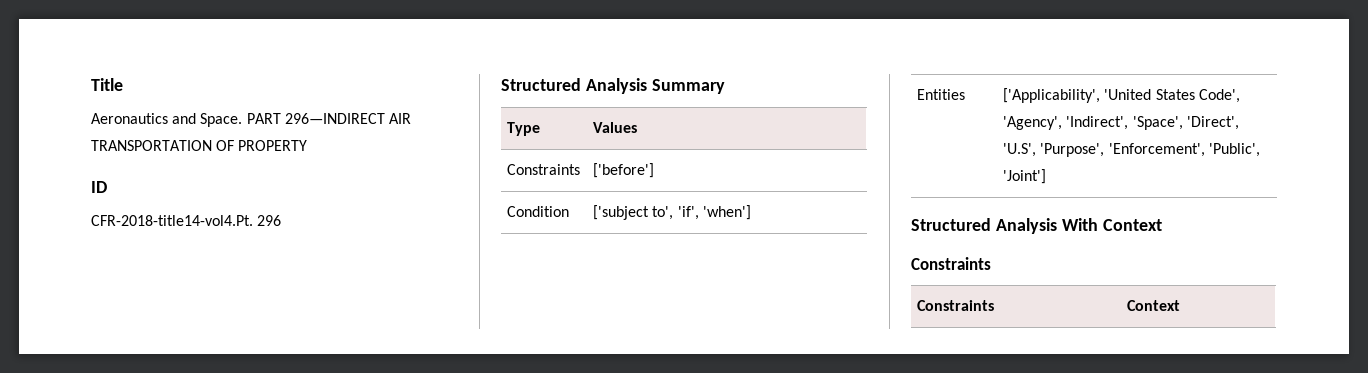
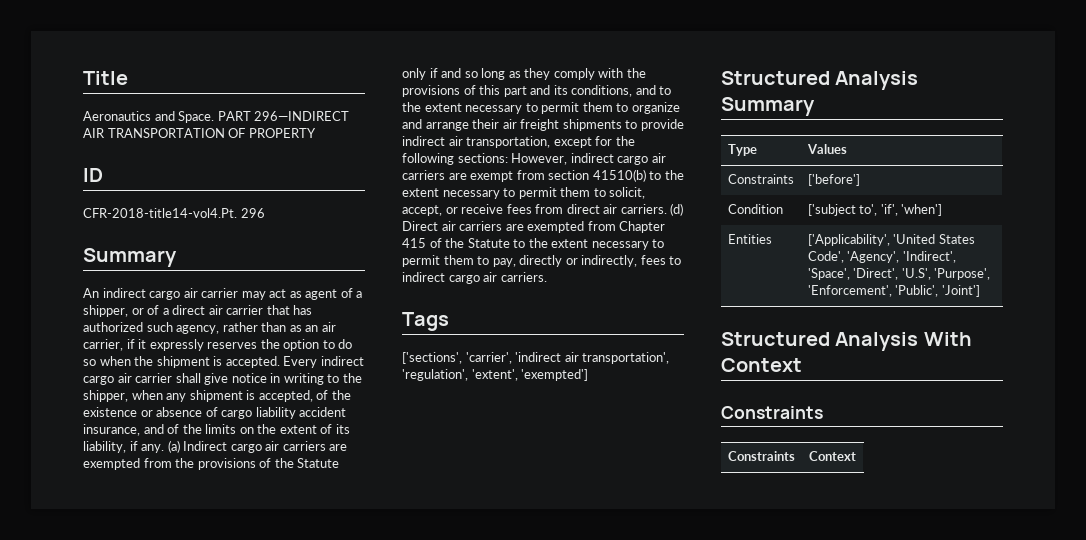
  CFR-2018-title14-vol4.Pt. 296
+ Summary
+ An indirect cargo air carrier may act as agent of a shipper, or of a direct air carrier that has authorized such agency, rather than as an air carrier, if it expressly reserves the option to do so when the shipment is accepted. Every indirect cargo air carrier shall give notice in writing to the shipper, when any shipment is accepted, of the existence or absence of cargo liability accident insurance, and of the limits on the extent of its liability, if any. (a) Indirect cargo air carriers are exempted from the provisions of the Statute only if and so long as they comply with the provisions of this part and its conditions, and to the extent necessary to permit them to organize and arrange their air freight shipments to provide indirect air transportation, except for the following sections: However, indirect cargo air carriers are exempt from section 41510(b) to the extent necessary to permit them to solicit, accept, or receive fees from direct air carriers. (d) Direct air carriers are exempted from Chapter 415 of the Statute to the extent necessary to permit them to pay, directly or indirectly, fees to indirect cargo air carriers.
+ Tags
+ ['sections', 'carrier', 'indirect air transportation', 'regulation', 'extent', 'exempted']

